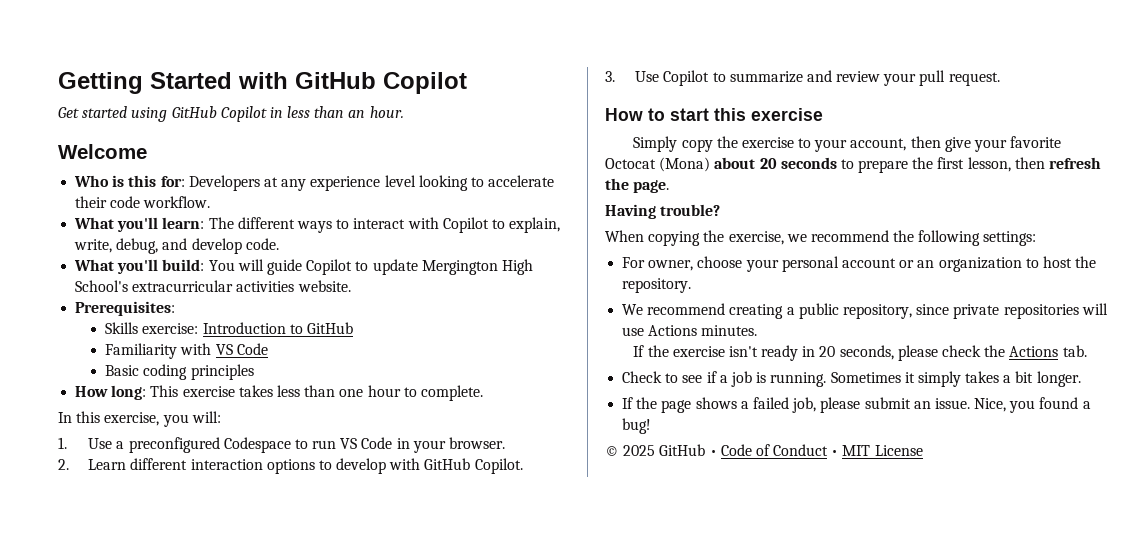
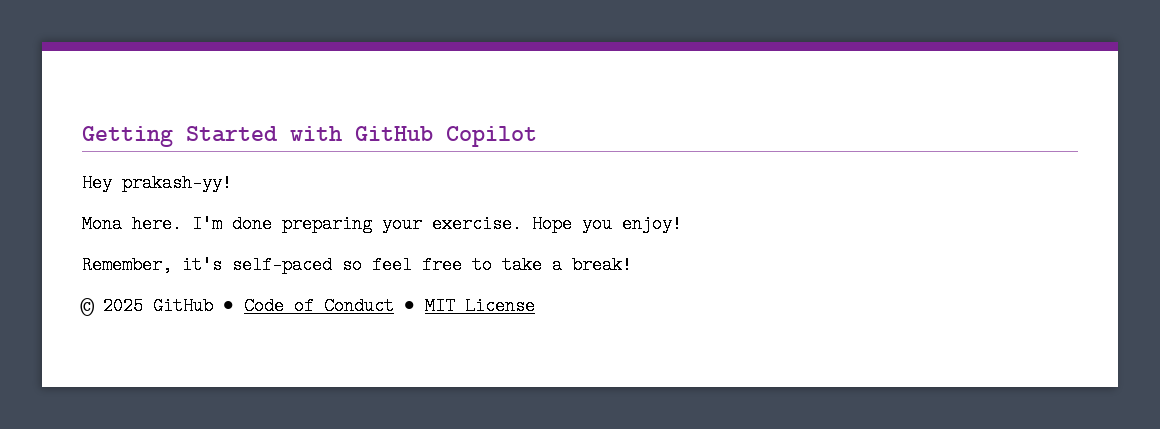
- Get started using GitHub Copilot in less than an hour.
- Welcome
- Who is this for: Developers at any experience level looking to accelerate their code workflow.
- What you'll learn: The different ways to interact with Copilot to explain, write, debug, and develop code.
- What you'll build: You will guide Copilot to update Mergington High School's extracurricular activities website.
- Prerequisites:
- Skills exercise: Introduction to GitHub
- Familiarity with VS Code
- Basic coding principles
- How long: This exercise takes less than one hour to complete.
- In this exercise, you will:
- 1. Use a preconfigured Codespace to run VS Code in your browser.
- 2. Learn different interaction options to develop with GitHub Copilot.
- 3. Use Copilot to summarize and review your pull request.
- How to start this exercise
- Simply copy the exercise to your account, then give your favorite Octocat (Mona) about 20 seconds to prepare the first lesson, then refresh the page.
- Having trouble?
- When copying the exercise, we recommend the following settings:
- For owner, choose your personal account or an organization to host the repository.
- We recommend creating a public repository, since private repositories will use Actions minutes.
- If the exercise isn't ready in 20 seconds, please check the Actions tab.
- Check to see if a job is running. Sometimes it simply takes a bit longer.
- If the page shows a failed job, please submit an issue. Nice, you found a bug!
+ Hey prakash-yy!
+ Mona here. I'm done preparing your exercise. Hope you enjoy!
+ Remember, it's self-paced so feel free to take a break!

